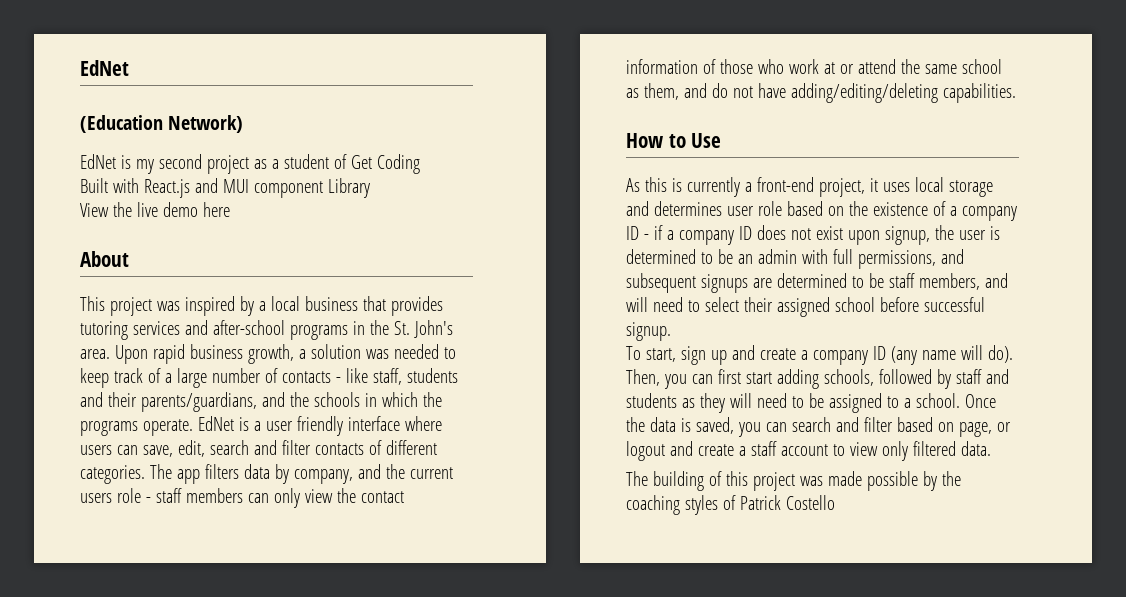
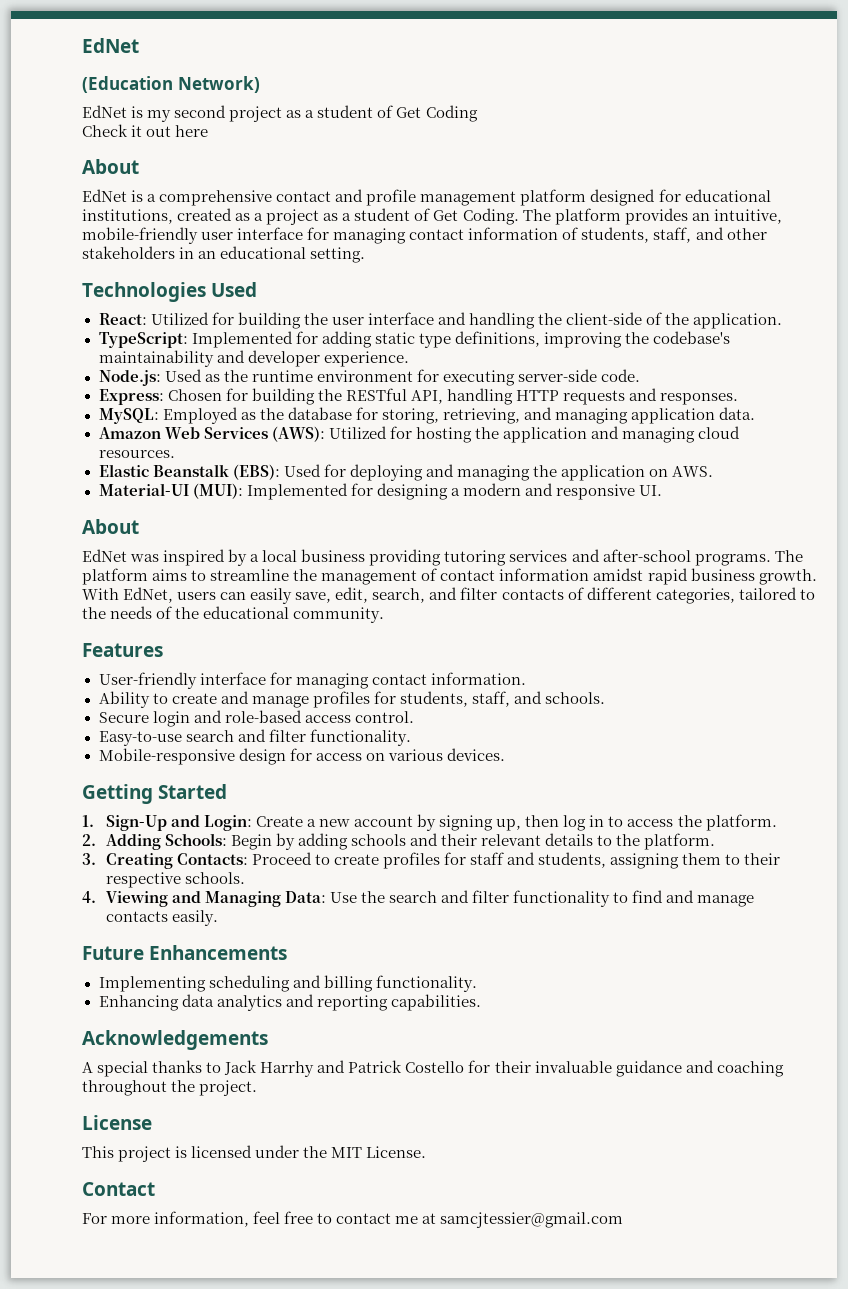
- Built with React.js and MUI component Library
- View the live demo here
+ Check it out here
  About
- This project was inspired by a local business that provides tutoring services and after-school programs in the St. John's area. Upon rapid business growth, a solution was needed to keep track of a large number of contacts - like staff, students and their parents/guardians, and the schools in which the programs operate. EdNet is a user friendly interface where users can save, edit, search and filter contacts of different categories. The app filters data by company, and the current users role - staff members can only view the contact information of those who work at or attend the same school as them, and do not have adding/editing/deleting capabilities.
- How to Use
- As this is currently a front-end project, it uses local storage and determines user role based on the existence of a company ID - if a company ID does not exist upon signup, the user is determined to be an admin with full permissions, and subsequent signups are determined to be staff members, and will need to select their assigned school before successful signup.
- To start, sign up and create a company ID (any name will do). Then, you can first start adding schools, followed by staff and students as they will need to be assigned to a school. Once the data is saved, you can search and filter based on page, or logout and create a staff account to view only filtered data.
- The building of this project was made possible by the coaching styles of Patrick Costello
+ EdNet is a comprehensive contact and profile management platform designed for educational institutions, created as a project as a student of Get Coding. The platform provides an intuitive, mobile-friendly user interface for managing contact information of students, staff, and other stakeholders in an educational setting.
+ Technologies Used
+ React: Utilized for building the user interface and handling the client-side of the application.
+ TypeScript: Implemented for adding static type definitions, improving the codebase's maintainability and developer experience.
+ Node.js: Used as the runtime environment for executing server-side code.
+ Express: Chosen for building the RESTful API, handling HTTP requests and responses.
+ MySQL: Employed as the database for storing, retrieving, and managing application data.
+ Amazon Web Services (AWS): Utilized for hosting the application and managing cloud resources.
+ Elastic Beanstalk (EBS): Used for deploying and managing the application on AWS.
+ Material-UI (MUI): Implemented for designing a modern and responsive UI.
+ About
+ EdNet was inspired by a local business providing tutoring services and after-school programs. The platform aims to streamline the management of contact information amidst rapid business growth. With EdNet, users can easily save, edit, search, and filter contacts of different categories, tailored to the needs of the educational community.
+ Features
+ User-friendly interface for managing contact information.
+ Ability to create and manage profiles for students, staff, and schools.
+ Secure login and role-based access control.
+ Easy-to-use search and filter functionality.
+ Mobile-responsive design for access on various devices.
+ Getting Started
+ 1. Sign-Up and Login: Create a new account by signing up, then log in to access the platform.
+ 2. Adding Schools: Begin by adding schools and their relevant details to the platform.
+ 3. Creating Contacts: Proceed to create profiles for staff and students, assigning them to their respective schools.
+ 4. Viewing and Managing Data: Use the search and filter functionality to find and manage contacts easily.
+ Future Enhancements
+ Implementing scheduling and billing functionality.
+ Enhancing data analytics and reporting capabilities.
+ Acknowledgements
+ A special thanks to Jack Harrhy and Patrick Costello for their invaluable guidance and coaching throughout the project.
+ License
+ This project is licensed under the MIT License.
+ Contact
+ For more information, feel free to contact me at samcjtessier@gmail.com

